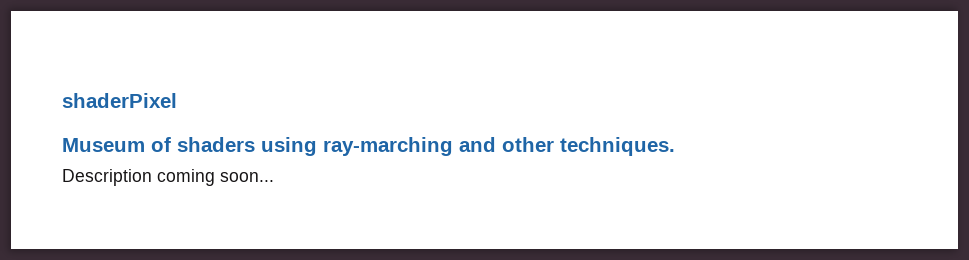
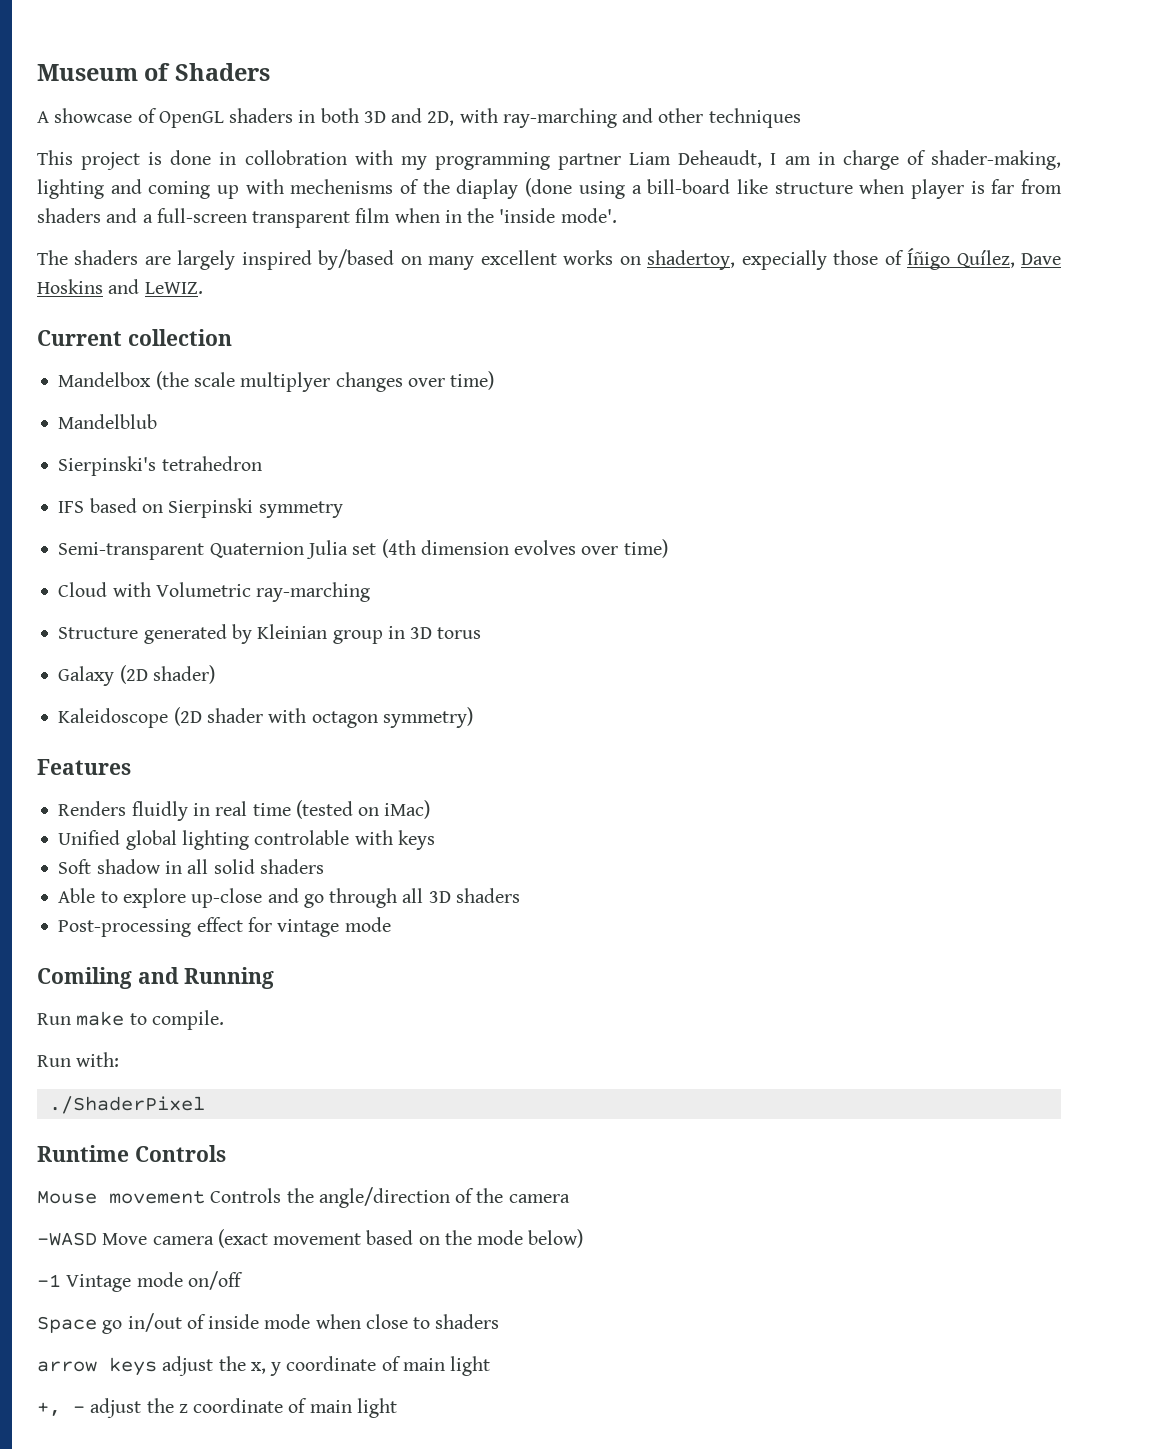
- shaderPixel
- Museum of shaders using ray-marching and other techniques.
- Description coming soon...
+ Museum of Shaders
+ A showcase of OpenGL shaders in both 3D and 2D, with ray-marching and other techniques
+ This project is done in collobration with my programming partner Liam Deheaudt, I am in charge of shader-making, lighting and coming up with mechenisms of the diaplay (done using a bill-board like structure when player is far from shaders and a full-screen transparent film when in the 'inside mode'.
+ The shaders are largely inspired by/based on many excellent works on shadertoy, expecially those of Íñigo Quílez, Dave Hoskins and LeWIZ.
+ Current collection
+ Mandelbox (the scale multiplyer changes over time)
+ Mandelblub
+ Sierpinski's tetrahedron
+ IFS based on Sierpinski symmetry
+ Semi-transparent Quaternion Julia set (4th dimension evolves over time)
+ Cloud with Volumetric ray-marching
+ Structure generated by Kleinian group in 3D torus
+ Galaxy (2D shader)
+ Kaleidoscope (2D shader with octagon symmetry)
+ Features
+ Renders fluidly in real time (tested on iMac)
+ Unified global lighting controlable with keys
+ Soft shadow in all solid shaders
+ Able to explore up-close and go through all 3D shaders
+ Post-processing effect for vintage mode
+ Comiling and Running
+ Run make to compile.
+ Run with:
+ ./ShaderPixel
+ Runtime Controls
+ Mouse movement Controls the angle/direction of the camera
+ -WASD Move camera (exact movement based on the mode below)
+ -1 Vintage mode on/off
+ Space go in/out of inside mode when close to shaders
+ arrow keys adjust the x, y coordinate of main light
+ +, - adjust the z coordinate of main light

